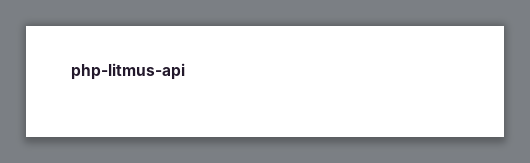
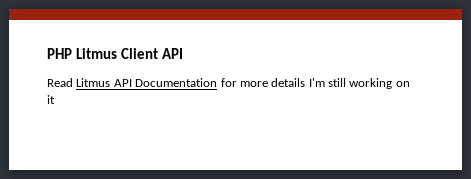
- php-litmus-api
+ PHP Litmus Client API
+ Read Litmus API Documentation for more details I'm still working on it

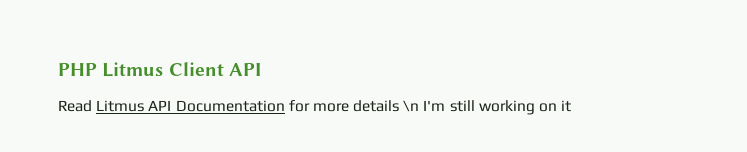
- Read Litmus API Documentation for more details I'm still working on it
+ Read Litmus API Documentation for more details \n I'm still working on it

